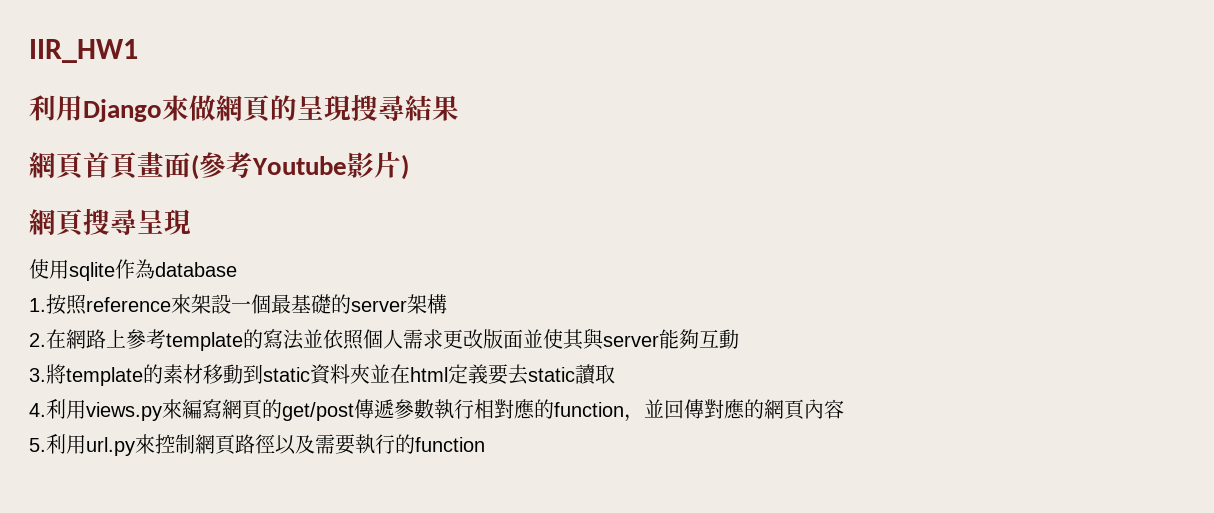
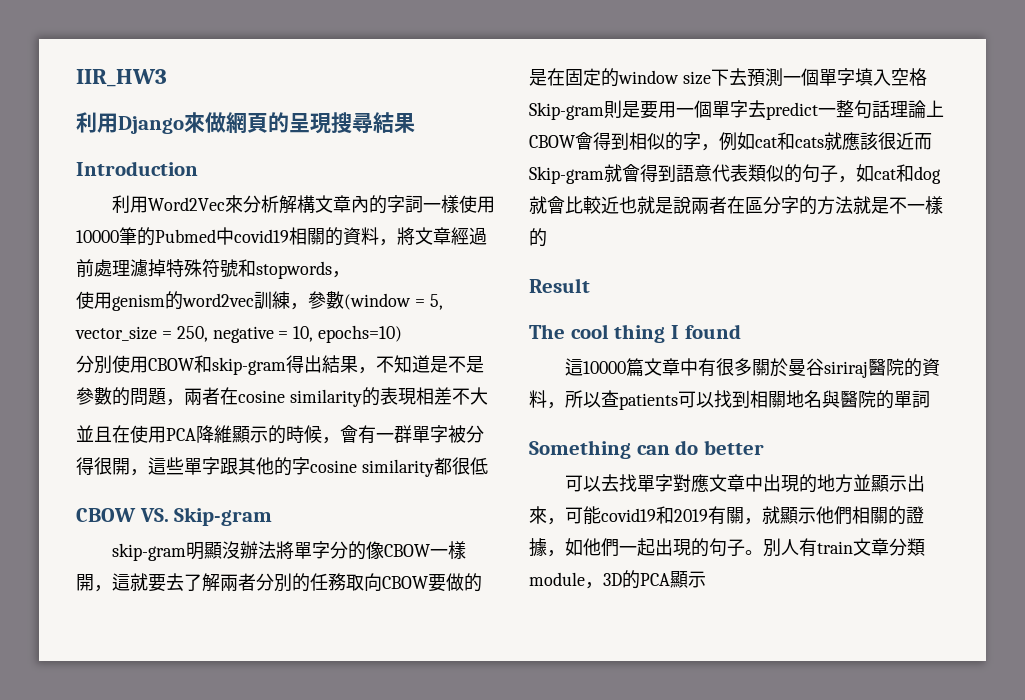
- IIR_HW1
+ IIR_HW3
- 網頁首頁畫面(參考Youtube影片)
- 網頁搜尋呈現
- 使用sqlite作為database
- 1.按照reference來架設一個最基礎的server架構
- 2.在網路上參考template的寫法並依照個人需求更改版面並使其與server能夠互動
- 3.將template的素材移動到static資料夾並在html定義要去static讀取
- 4.利用views.py來編寫網頁的get/post傳遞參數執行相對應的function，並回傳對應的網頁內容
- 5.利用url.py來控制網頁路徑以及需要執行的function
+ Introduction
+ 利用Word2Vec來分析解構文章內的字詞一樣使用10000筆的Pubmed中covid19相關的資料，將文章經過前處理濾掉特殊符號和stopwords，
+ 使用genism的word2vec訓練，參數(window = 5, vector_size = 250, negative = 10, epochs=10)
+ 分別使用CBOW和skip-gram得出結果，不知道是不是參數的問題，兩者在cosine similarity的表現相差不大
+ 並且在使用PCA降維顯示的時候，會有一群單字被分得很開，這些單字跟其他的字cosine similarity都很低
+ CBOW VS. Skip-gram
+ skip-gram明顯沒辦法將單字分的像CBOW一樣開，這就要去了解兩者分別的任務取向CBOW要做的是在固定的window size下去預測一個單字填入空格Skip-gram則是要用一個單字去predict一整句話理論上CBOW會得到相似的字，例如cat和cats就應該很近而Skip-gram就會得到語意代表類似的句子，如cat和dog就會比較近也就是說兩者在區分字的方法就是不一樣的
+ Result
+ The cool thing I found
+ 這10000篇文章中有很多關於曼谷siriraj醫院的資料，所以查patients可以找到相關地名與醫院的單詞
+ Something can do better
+ 可以去找單字對應文章中出現的地方並顯示出來，可能covid19和2019有關，就顯示他們相關的證據，如他們一起出現的句子。別人有train文章分類module，3D的PCA顯示

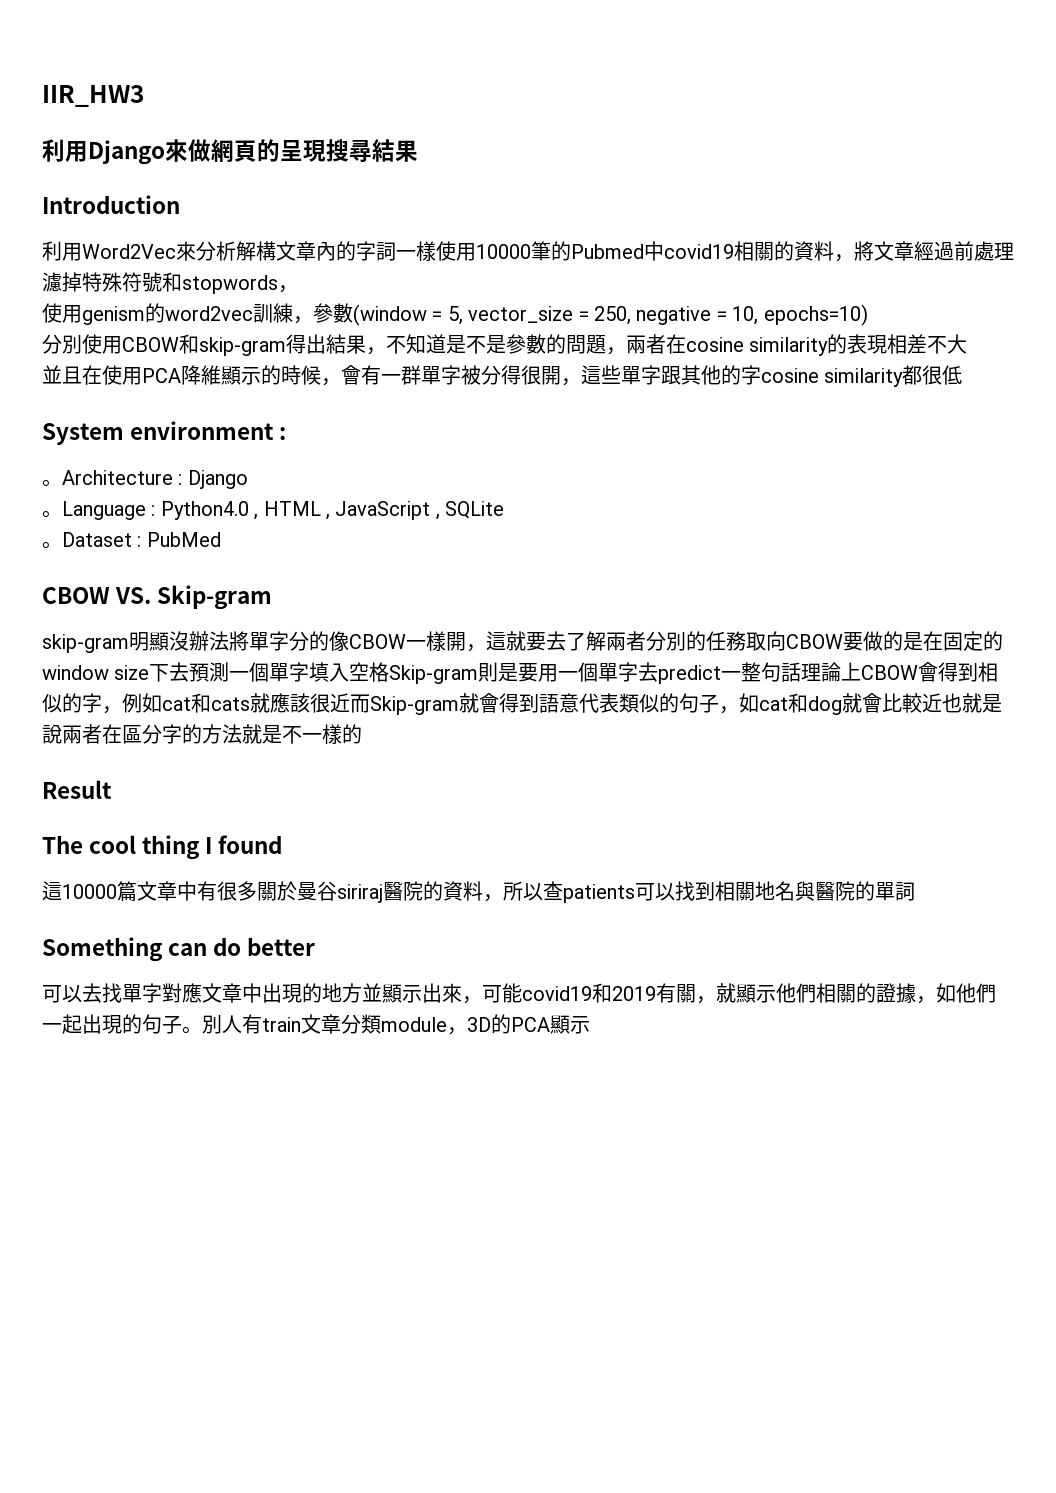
+ System environment :
+ 。Architecture : Django
+ 。Language : Python4.0 , HTML , JavaScript , SQLite
+ 。Dataset : PubMed

